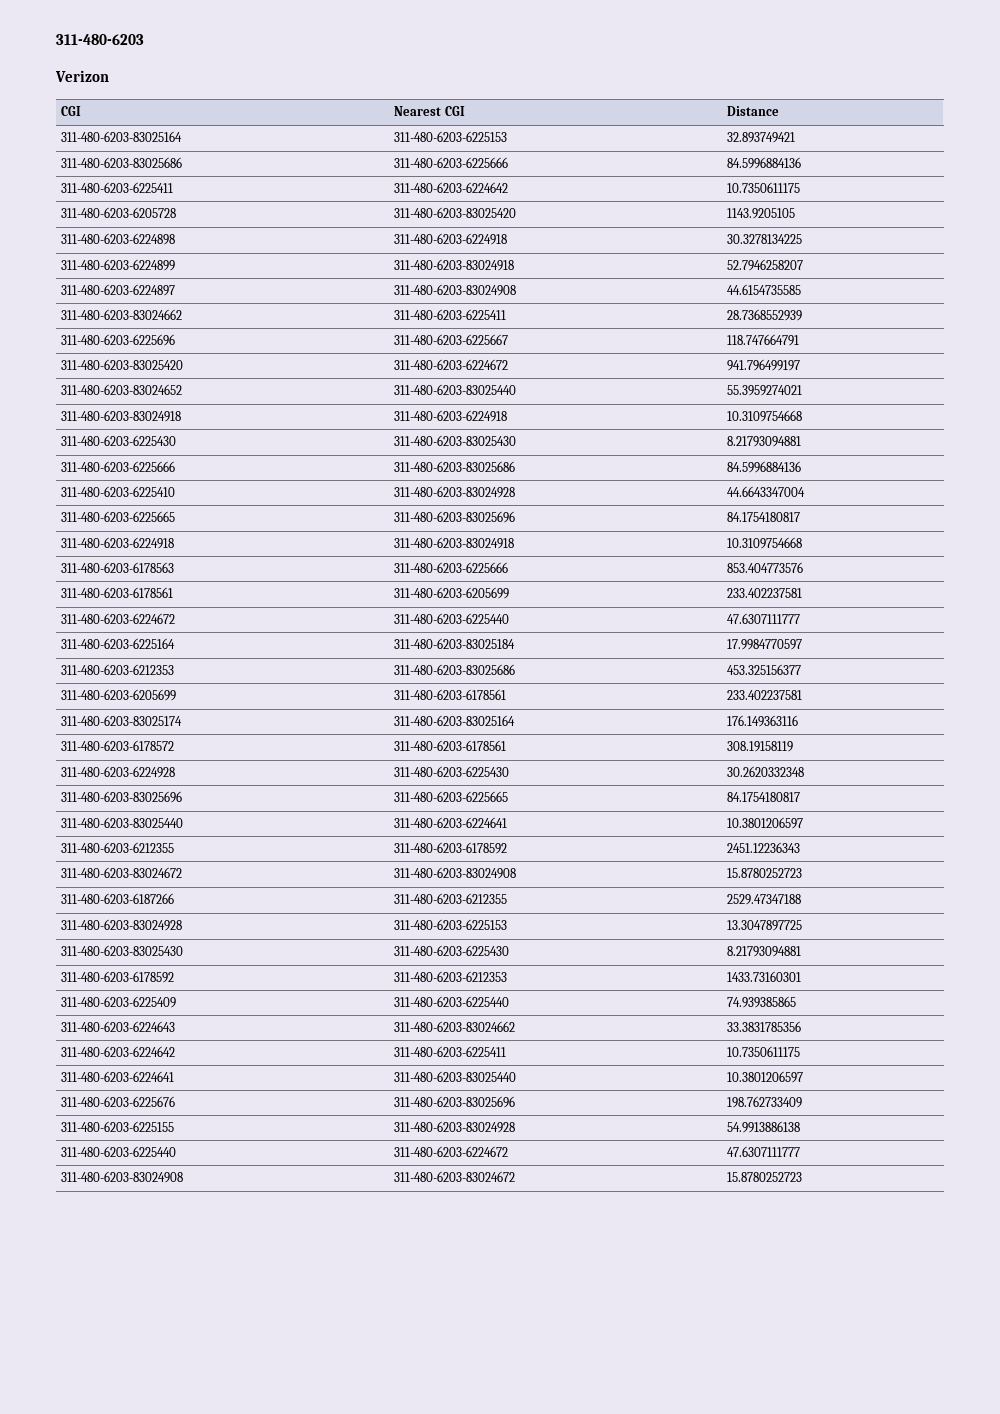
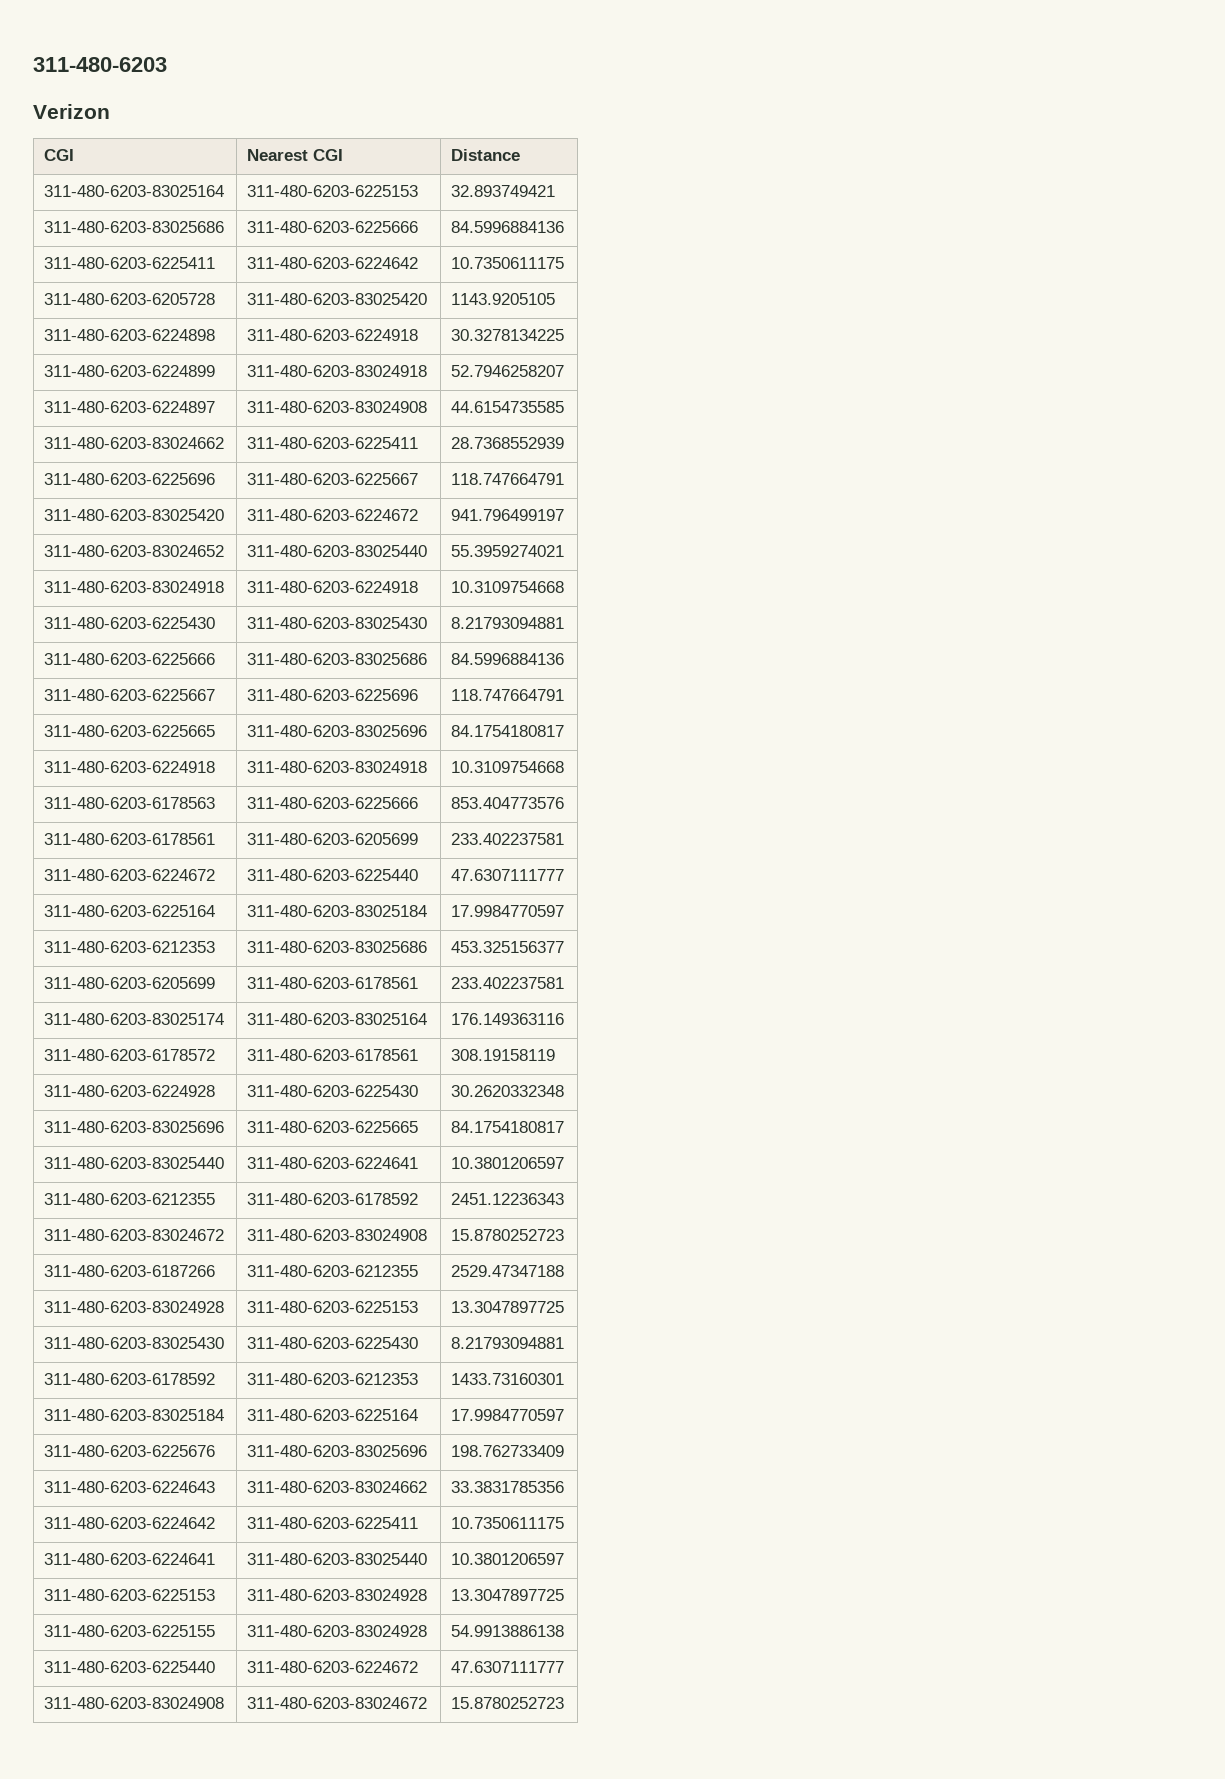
- 311-480-6203-6225410 | 311-480-6203-83024928 | 44.6643347004
+ 311-480-6203-6225667 | 311-480-6203-6225696 | 118.747664791
- 311-480-6203-6225409 | 311-480-6203-6225440 | 74.939385865
+ 311-480-6203-83025184 | 311-480-6203-6225164 | 17.9984770597
+ 311-480-6203-6225676 | 311-480-6203-83025696 | 198.762733409
- 311-480-6203-6225676 | 311-480-6203-83025696 | 198.762733409
+ 311-480-6203-6225153 | 311-480-6203-83024928 | 13.3047897725

